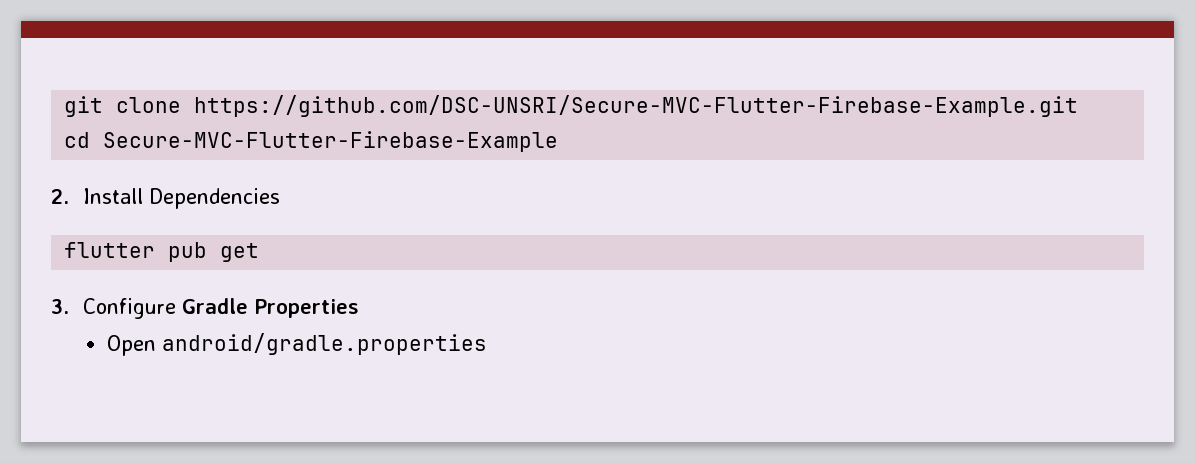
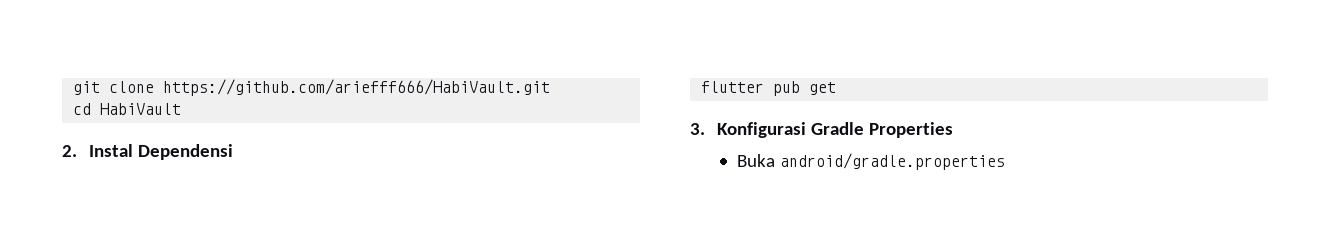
- git clone https://github.com/DSC-UNSRI/Secure-MVC-Flutter-Firebase-Example.git
+ git clone https://github.com/ariefff666/HabiVault.git
- cd Secure-MVC-Flutter-Firebase-Example
+ cd HabiVault
- 2. Install Dependencies
+ 2. Instal Dependensi
- 3. Configure Gradle Properties
+ 3. Konfigurasi Gradle Properties
- Open android/gradle.properties
+ Buka android/gradle.properties

